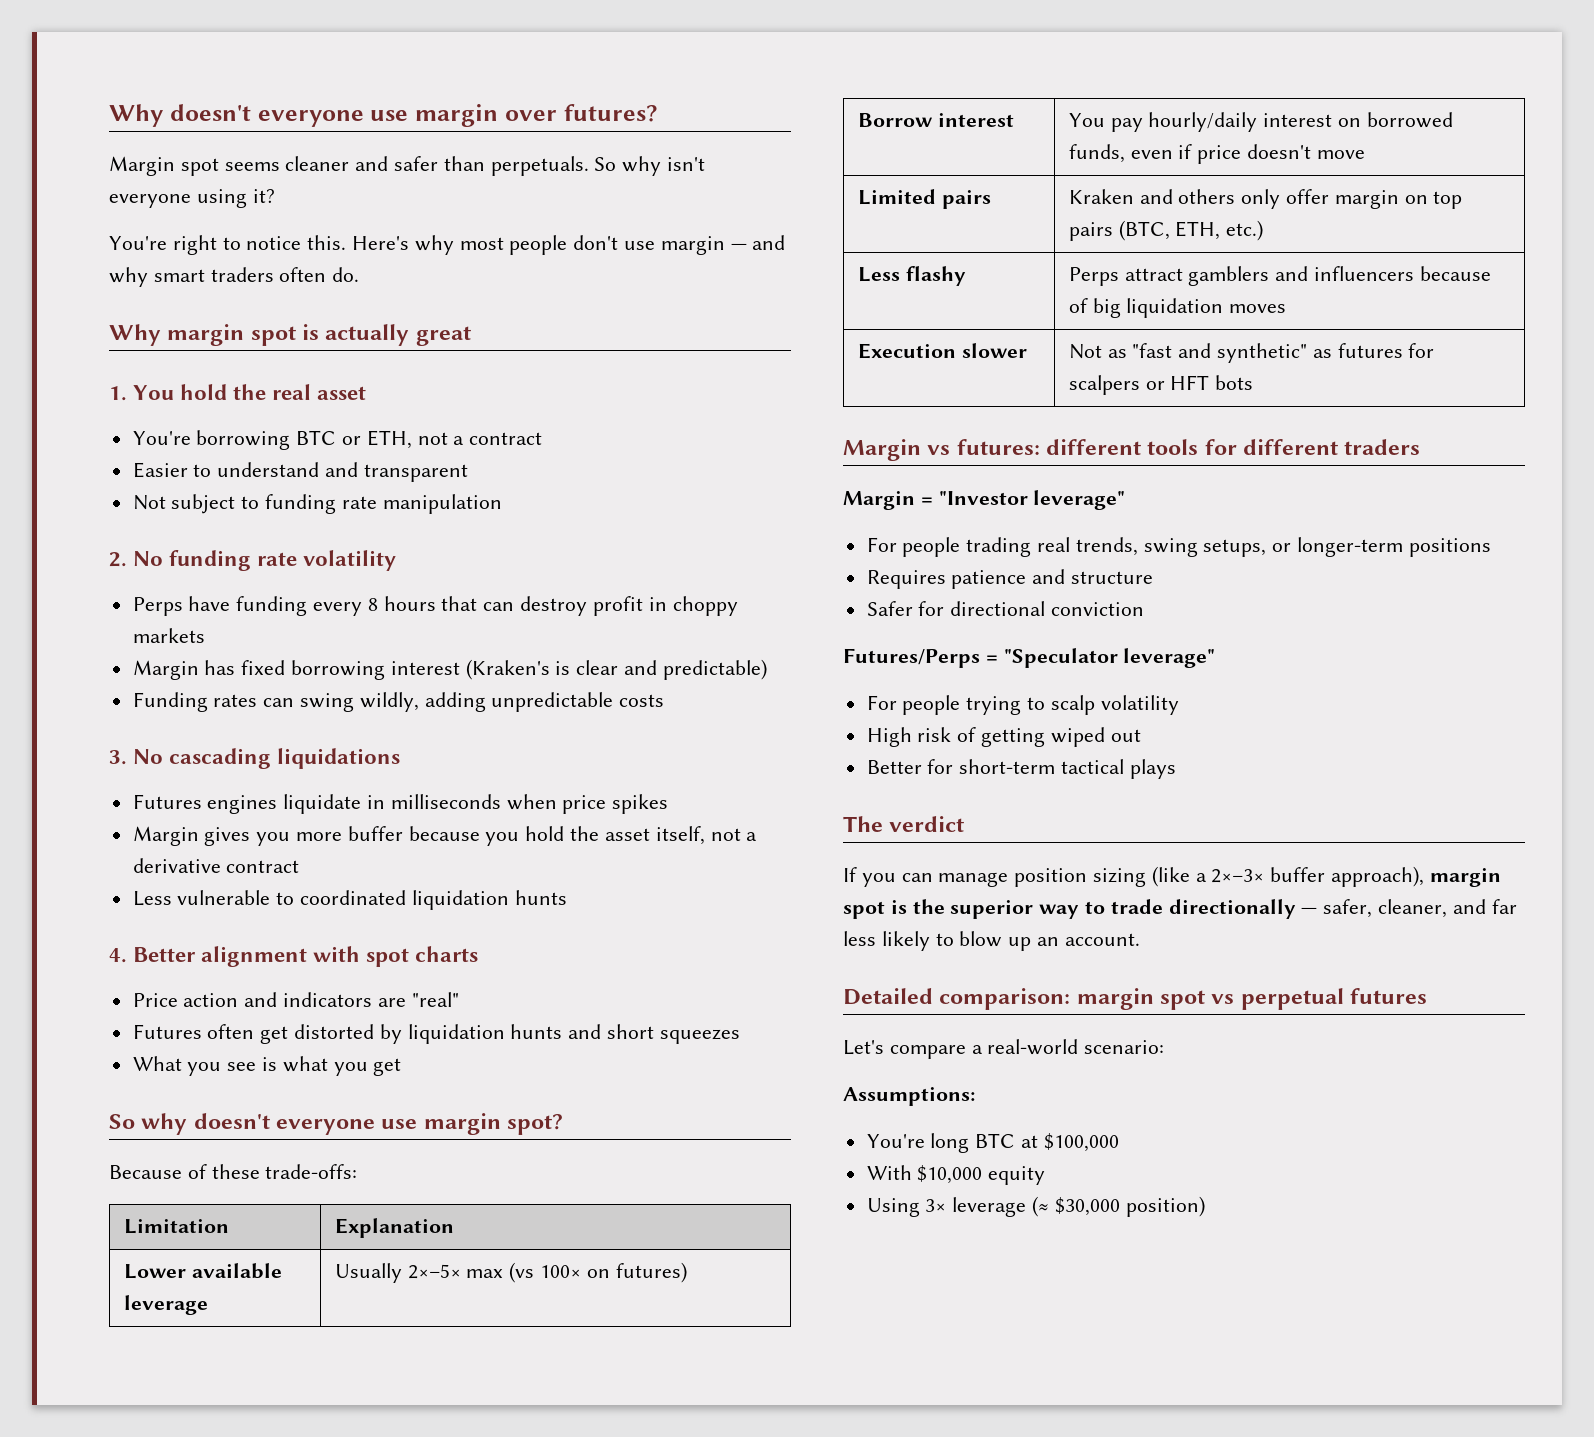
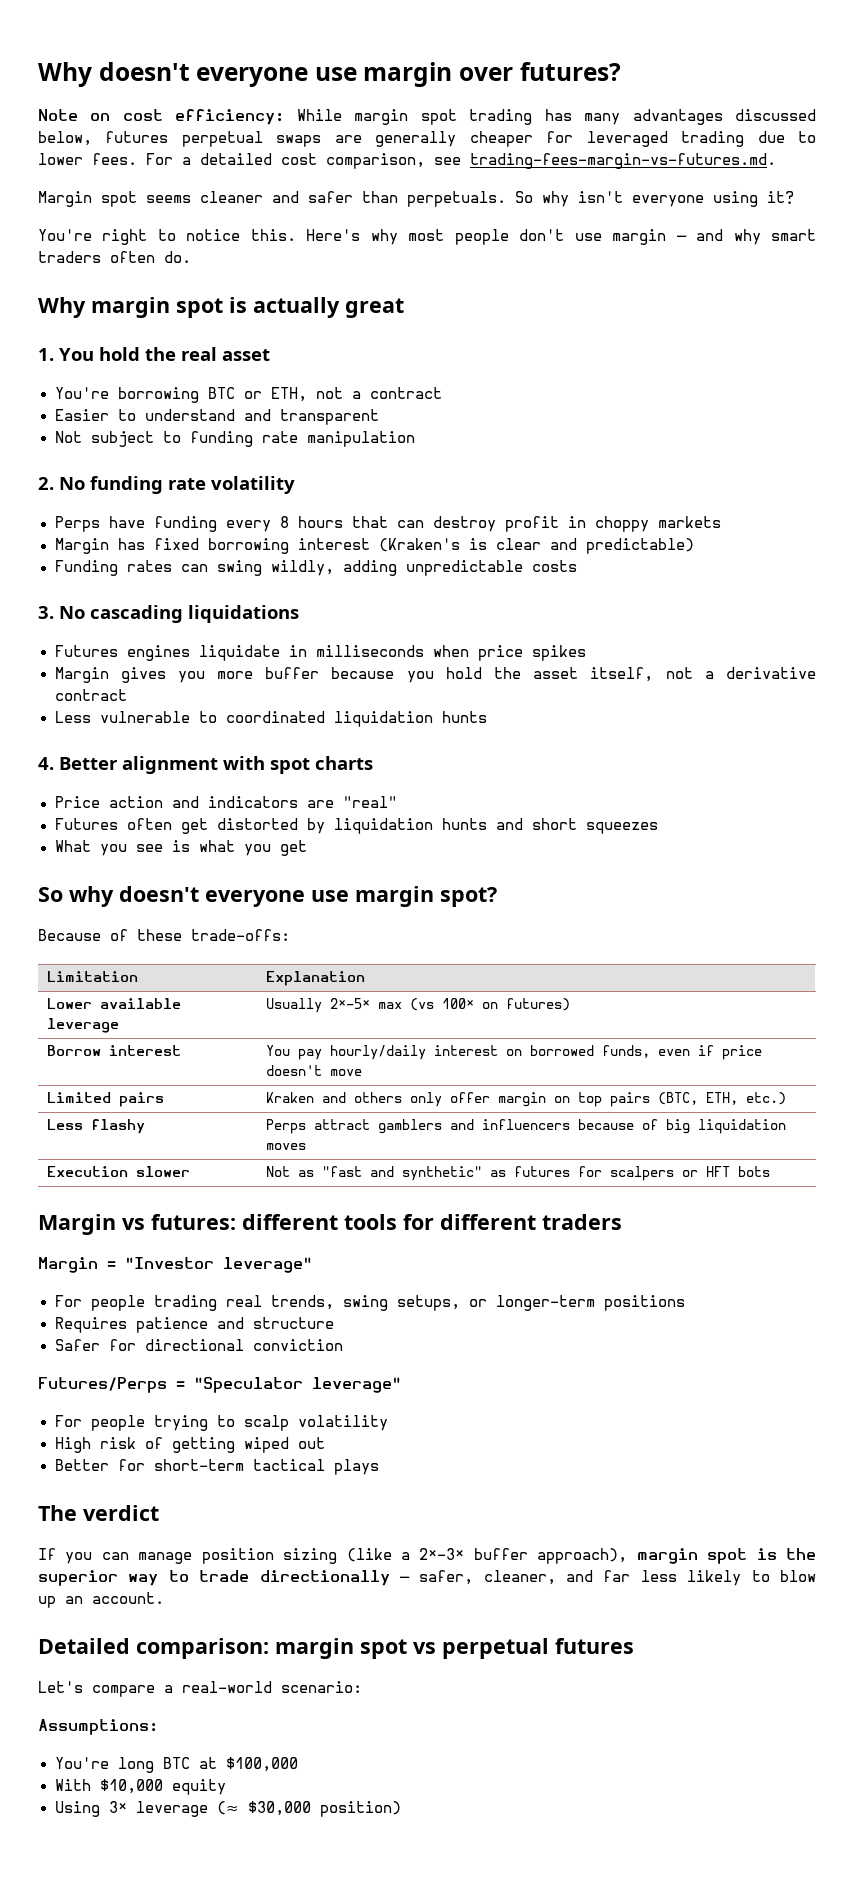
+ Note on cost efficiency: While margin spot trading has many advantages discussed below, futures perpetual swaps are generally cheaper for leveraged trading due to lower fees. For a detailed cost comparison, see trading-fees-margin-vs-futures.md.

